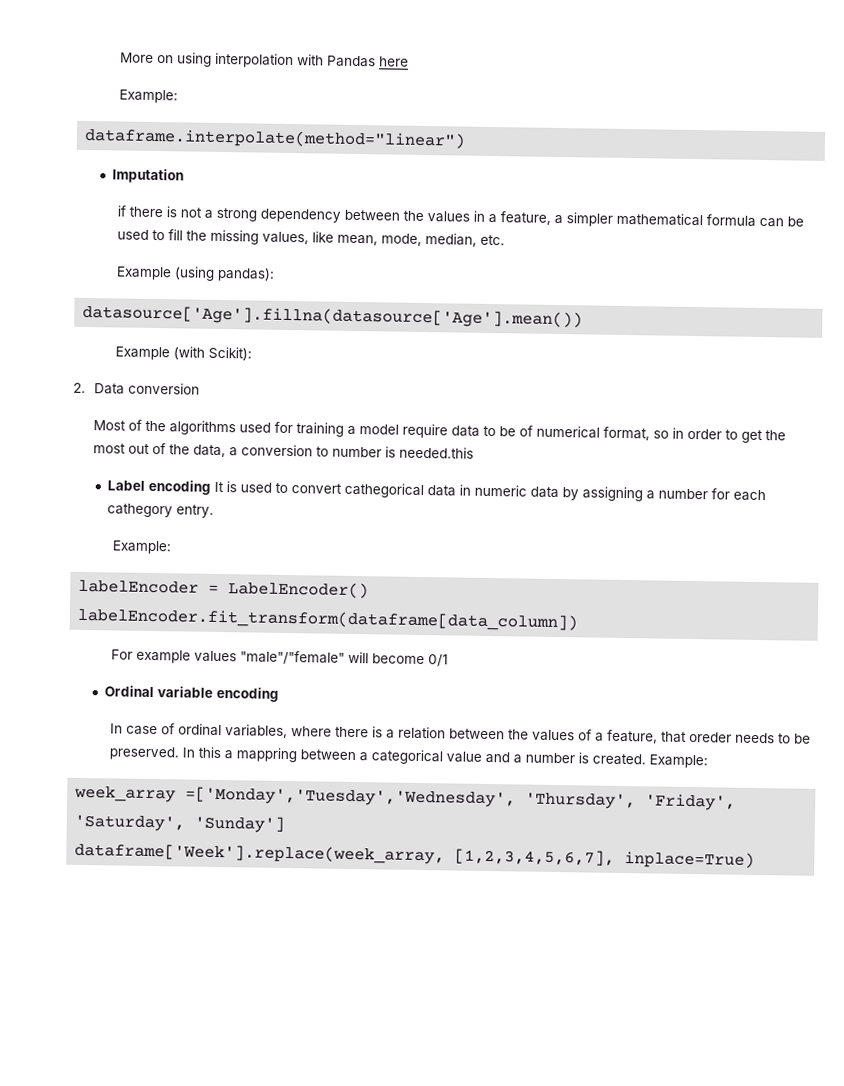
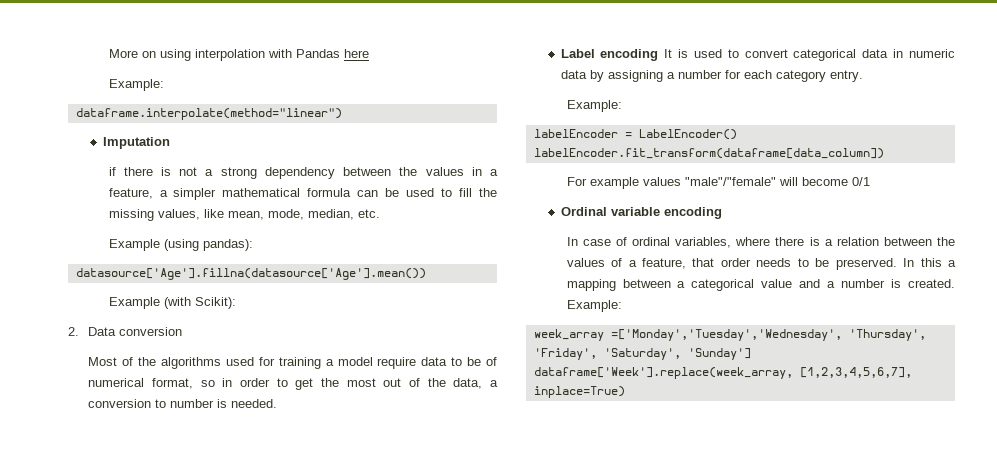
- Most of the algorithms used for training a model require data to be of numerical format, so in order to get the most out of the data, a conversion to number is needed.this
+ Most of the algorithms used for training a model require data to be of numerical format, so in order to get the most out of the data, a conversion to number is needed.
- Label encoding It is used to convert cathegorical data in numeric data by assigning a number for each cathegory entry.
+ Label encoding It is used to convert categorical data in numeric data by assigning a number for each category entry.
- In case of ordinal variables, where there is a relation between the values of a feature, that oreder needs to be preserved.
+ In case of ordinal variables, where there is a relation between the values of a feature, that order needs to be preserved.
- In this a mappring between a categorical value and a number is created.
+ In this a mapping between a categorical value and a number is created.

